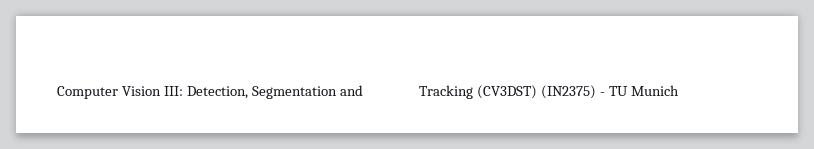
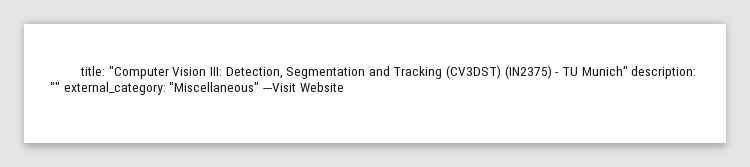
- Computer Vision III: Detection, Segmentation and Tracking (CV3DST) (IN2375) - TU Munich
+ title: "Computer Vision III: Detection, Segmentation and Tracking (CV3DST) (IN2375) - TU Munich" description: "" external_category: "Miscellaneous" ---Visit Website

